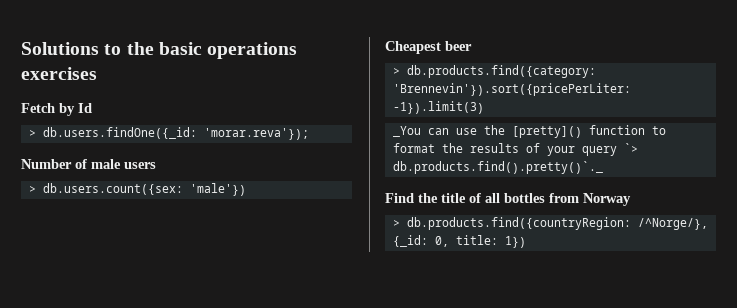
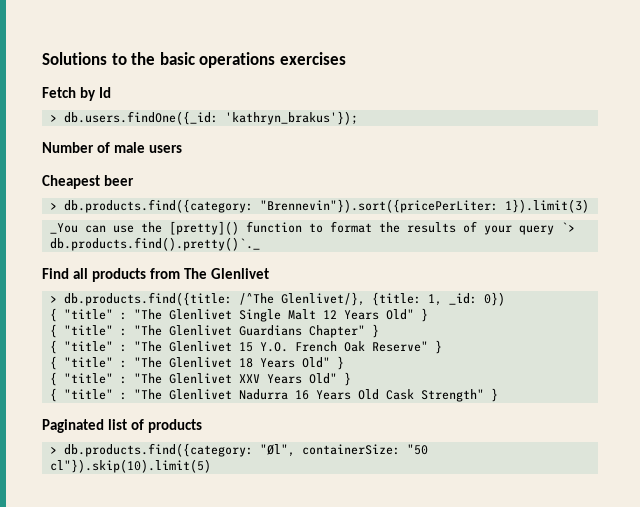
- > db.users.findOne({_id: 'morar.reva'});
+ > db.users.findOne({_id: 'kathryn_brakus'});
- > db.users.count({sex: 'male'})
- > db.products.find({category: 'Brennevin'}).sort({pricePerLiter: -1}).limit(3)
+ > db.products.find({category: "Brennevin"}).sort({pricePerLiter: 1}).limit(3)
- Find the title of all bottles from Norway
- > db.products.find({countryRegion: /^Norge/}, {_id: 0, title: 1})
+ Find all products from The Glenlivet
+ > db.products.find({title: /^The Glenlivet/}, {title: 1, _id: 0})
+ { "title" : "The Glenlivet Single Malt 12 Years Old" }
+ { "title" : "The Glenlivet Guardians Chapter" }
+ { "title" : "The Glenlivet 15 Y.O. French Oak Reserve" }
+ { "title" : "The Glenlivet 18 Years Old" }
+ { "title" : "The Glenlivet XXV Years Old" }
+ { "title" : "The Glenlivet Nadurra 16 Years Old Cask Strength" }
+ Paginated list of products
+ > db.products.find({category: "Øl", containerSize: "50 cl"}).skip(10).limit(5)

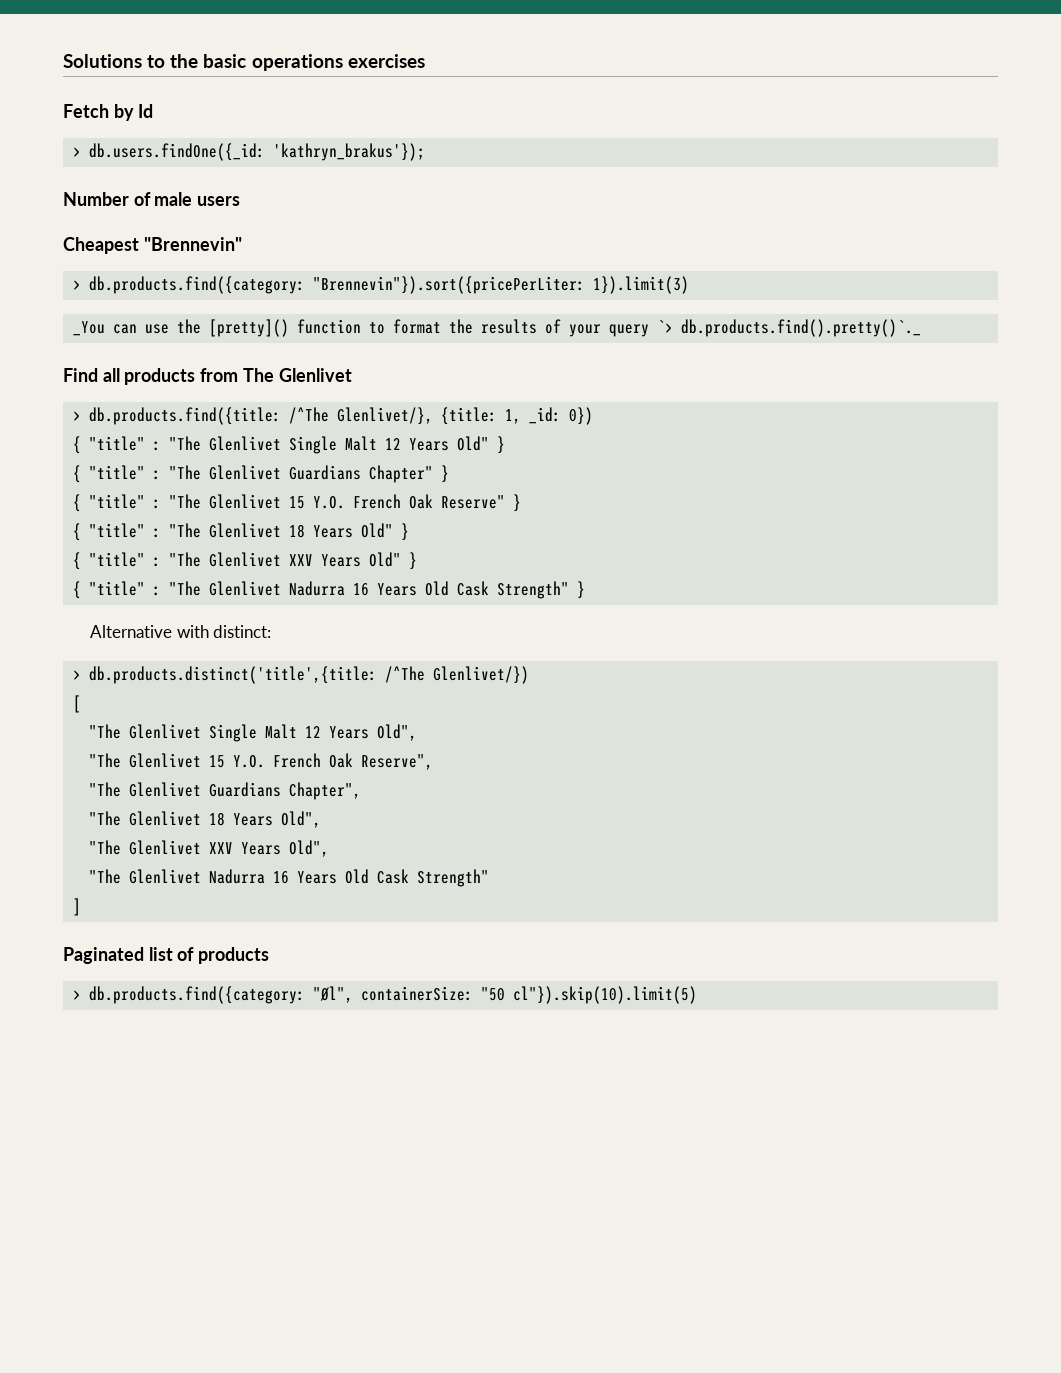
- Cheapest beer
+ Cheapest "Brennevin"
+ Alternative with distinct:
+ > db.products.distinct('title',{title: /^The Glenlivet/})
+ [
+ "The Glenlivet Single Malt 12 Years Old",
+ "The Glenlivet 15 Y.O. French Oak Reserve",
+ "The Glenlivet Guardians Chapter",
+ "The Glenlivet 18 Years Old",
+ "The Glenlivet XXV Years Old",
+ "The Glenlivet Nadurra 16 Years Old Cask Strength"
+ ]

